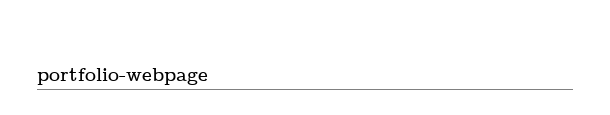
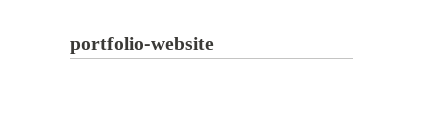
- portfolio-webpage
+ portfolio-website

